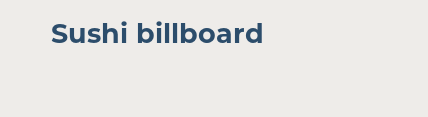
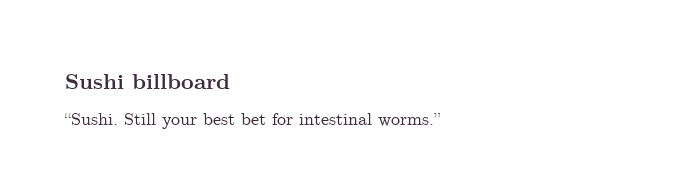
+ “Sushi. Still your best bet for intestinal worms.”

